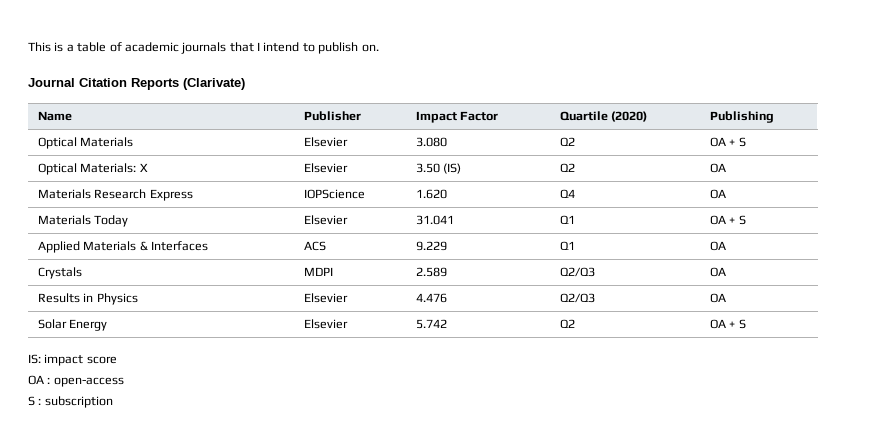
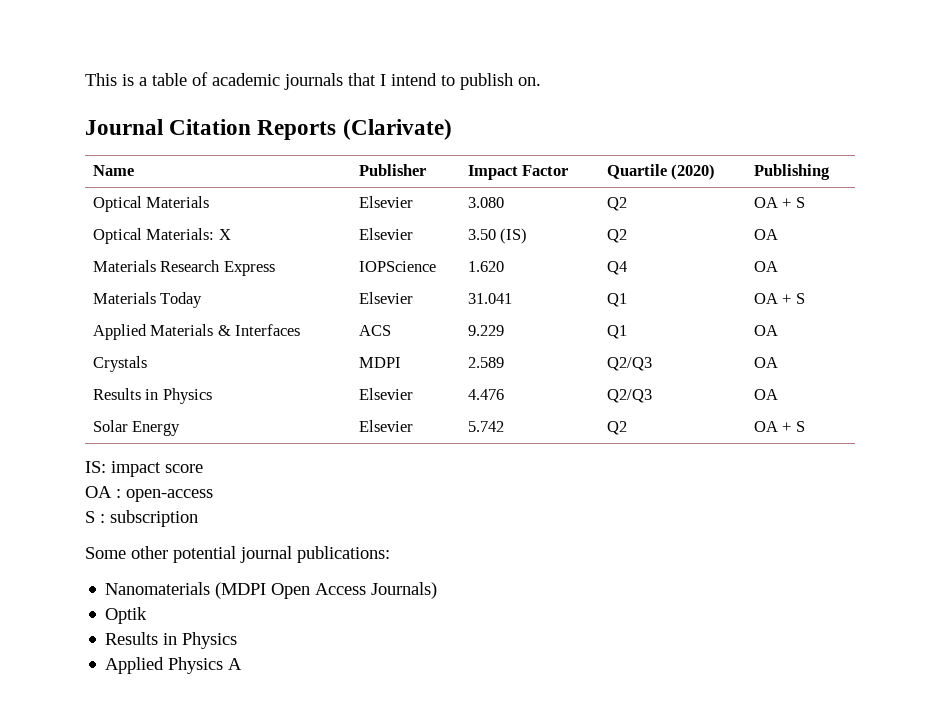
+ Some other potential journal publications:
+ Nanomaterials (MDPI Open Access Journals)
+ Optik
+ Results in Physics
+ Applied Physics A

